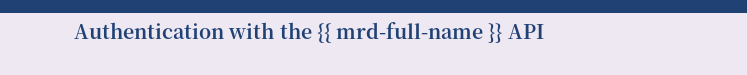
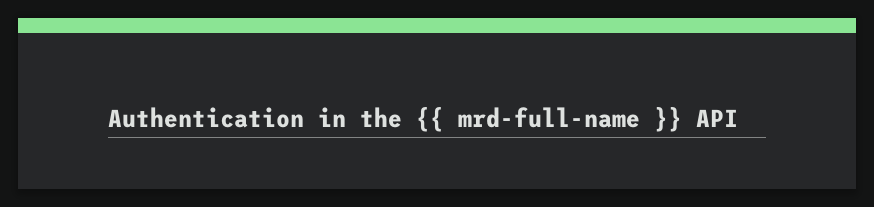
- Authentication with the {{ mrd-full-name }} API
+ Authentication in the {{ mrd-full-name }} API

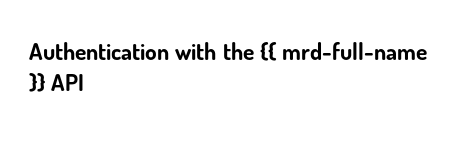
- Authentication in the {{ mrd-full-name }} API
+ Authentication with the {{ mrd-full-name }} API

